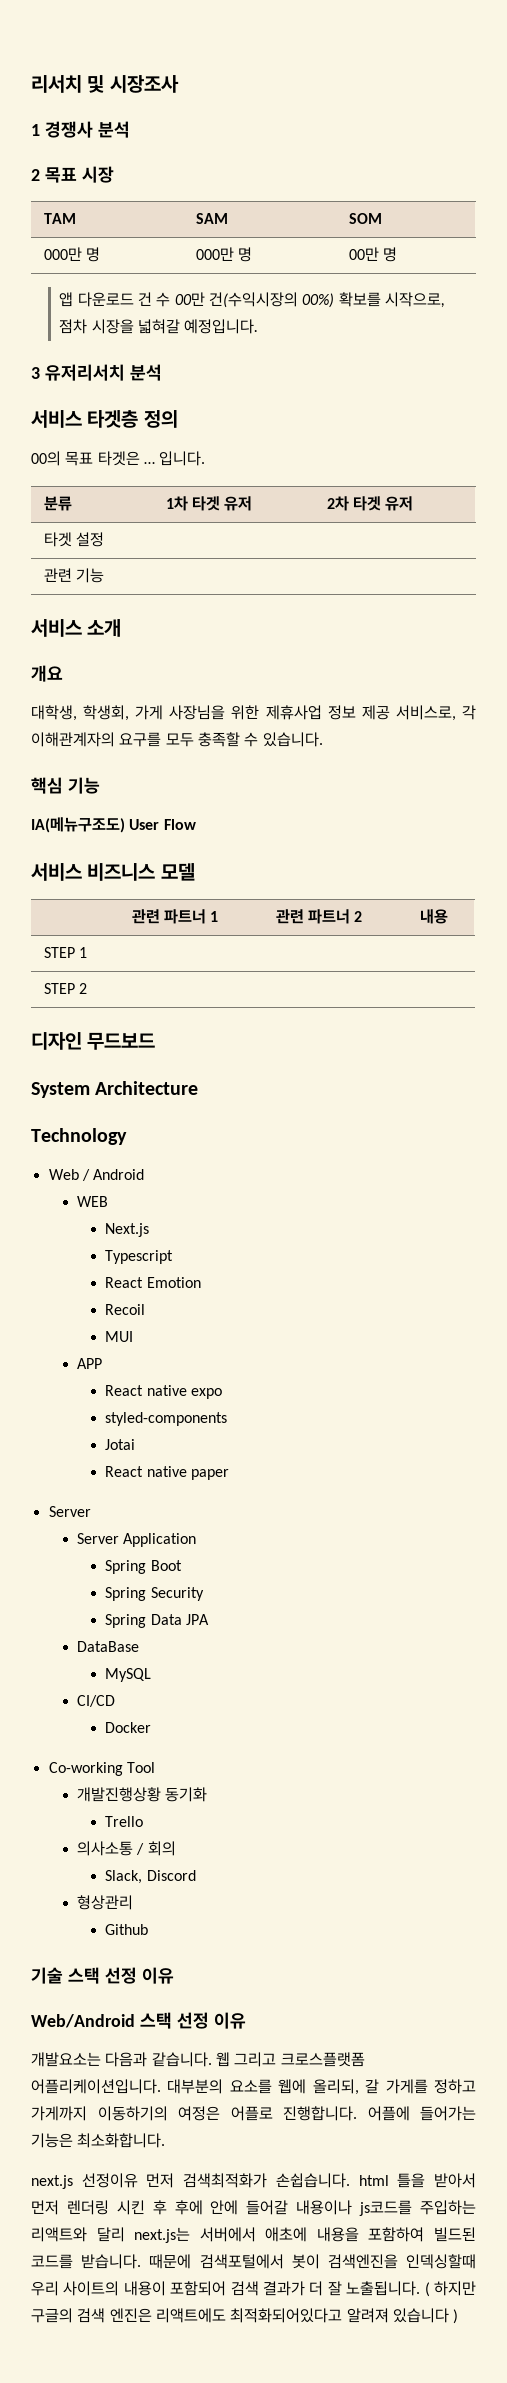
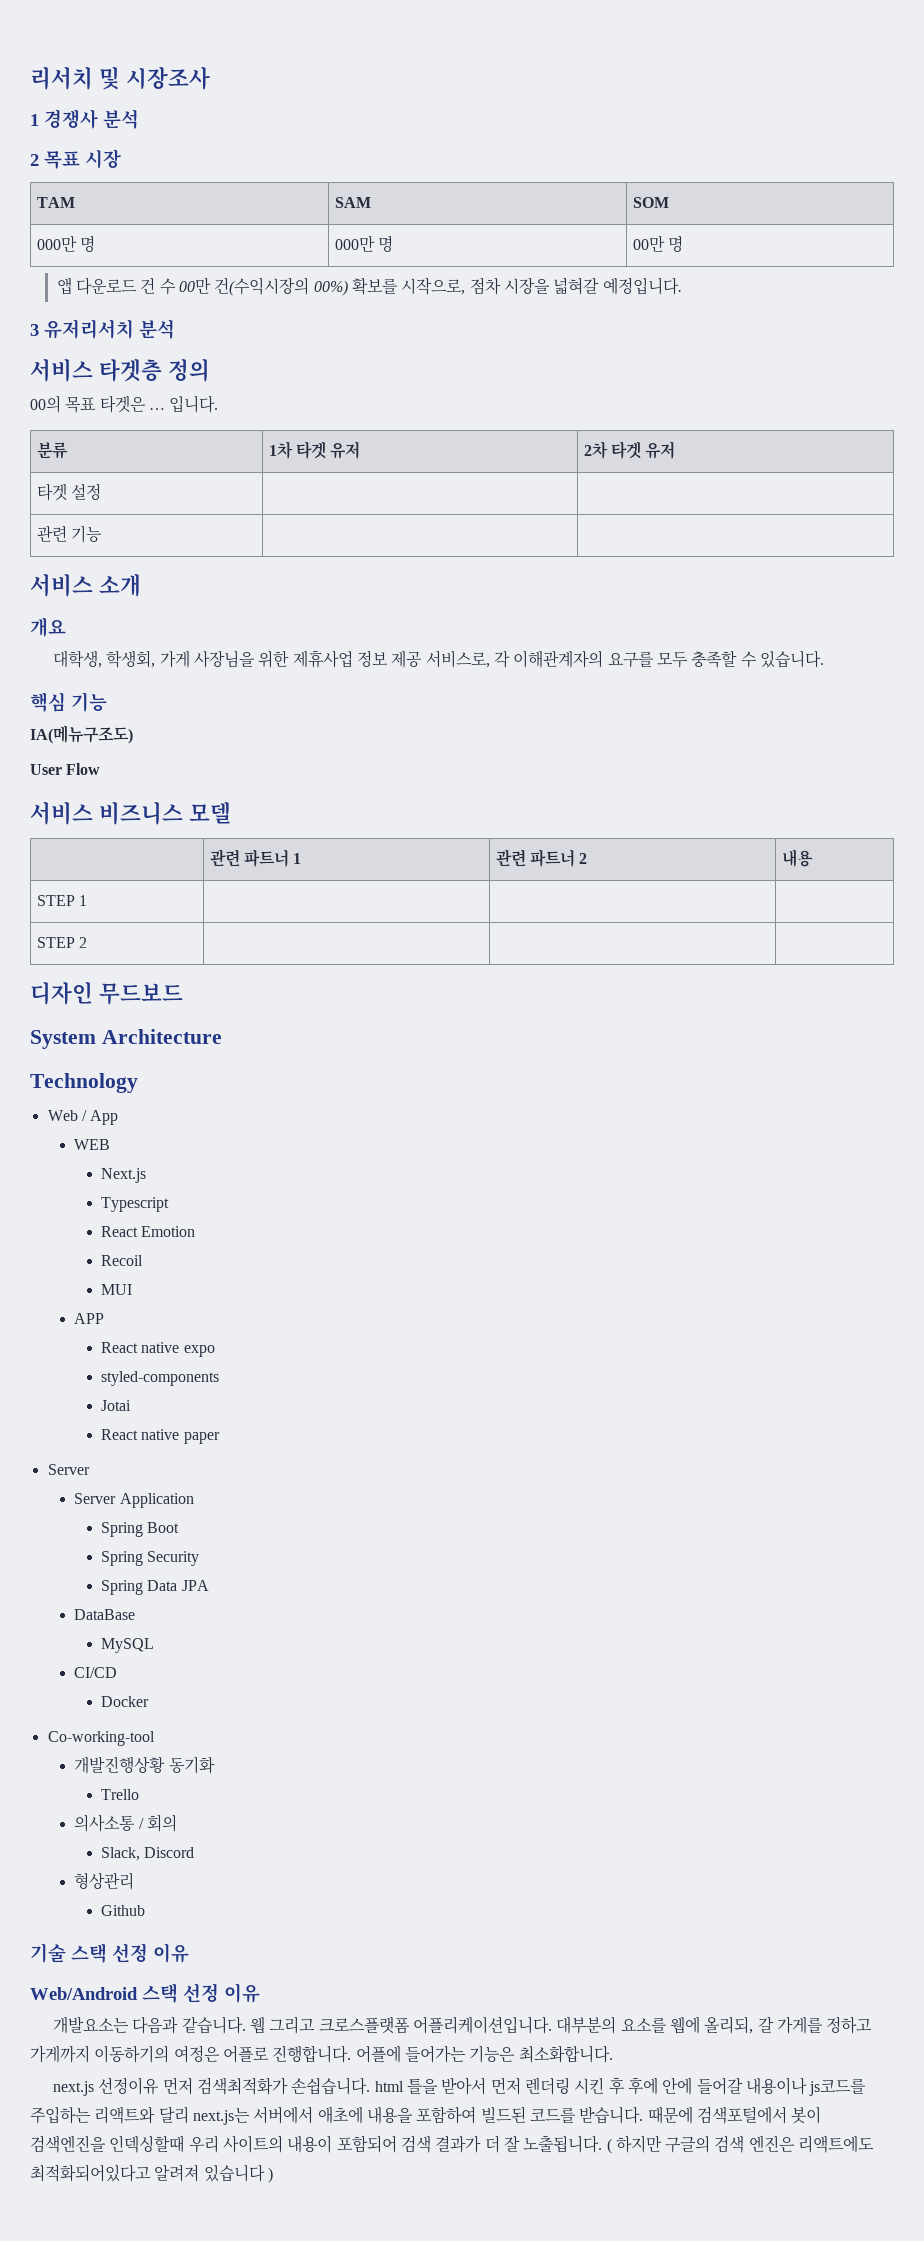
- IA(메뉴구조도) User Flow
+ IA(메뉴구조도)
+ User Flow
- Web / Android
+ Web / App
- Co-working Tool
+ Co-working-tool

